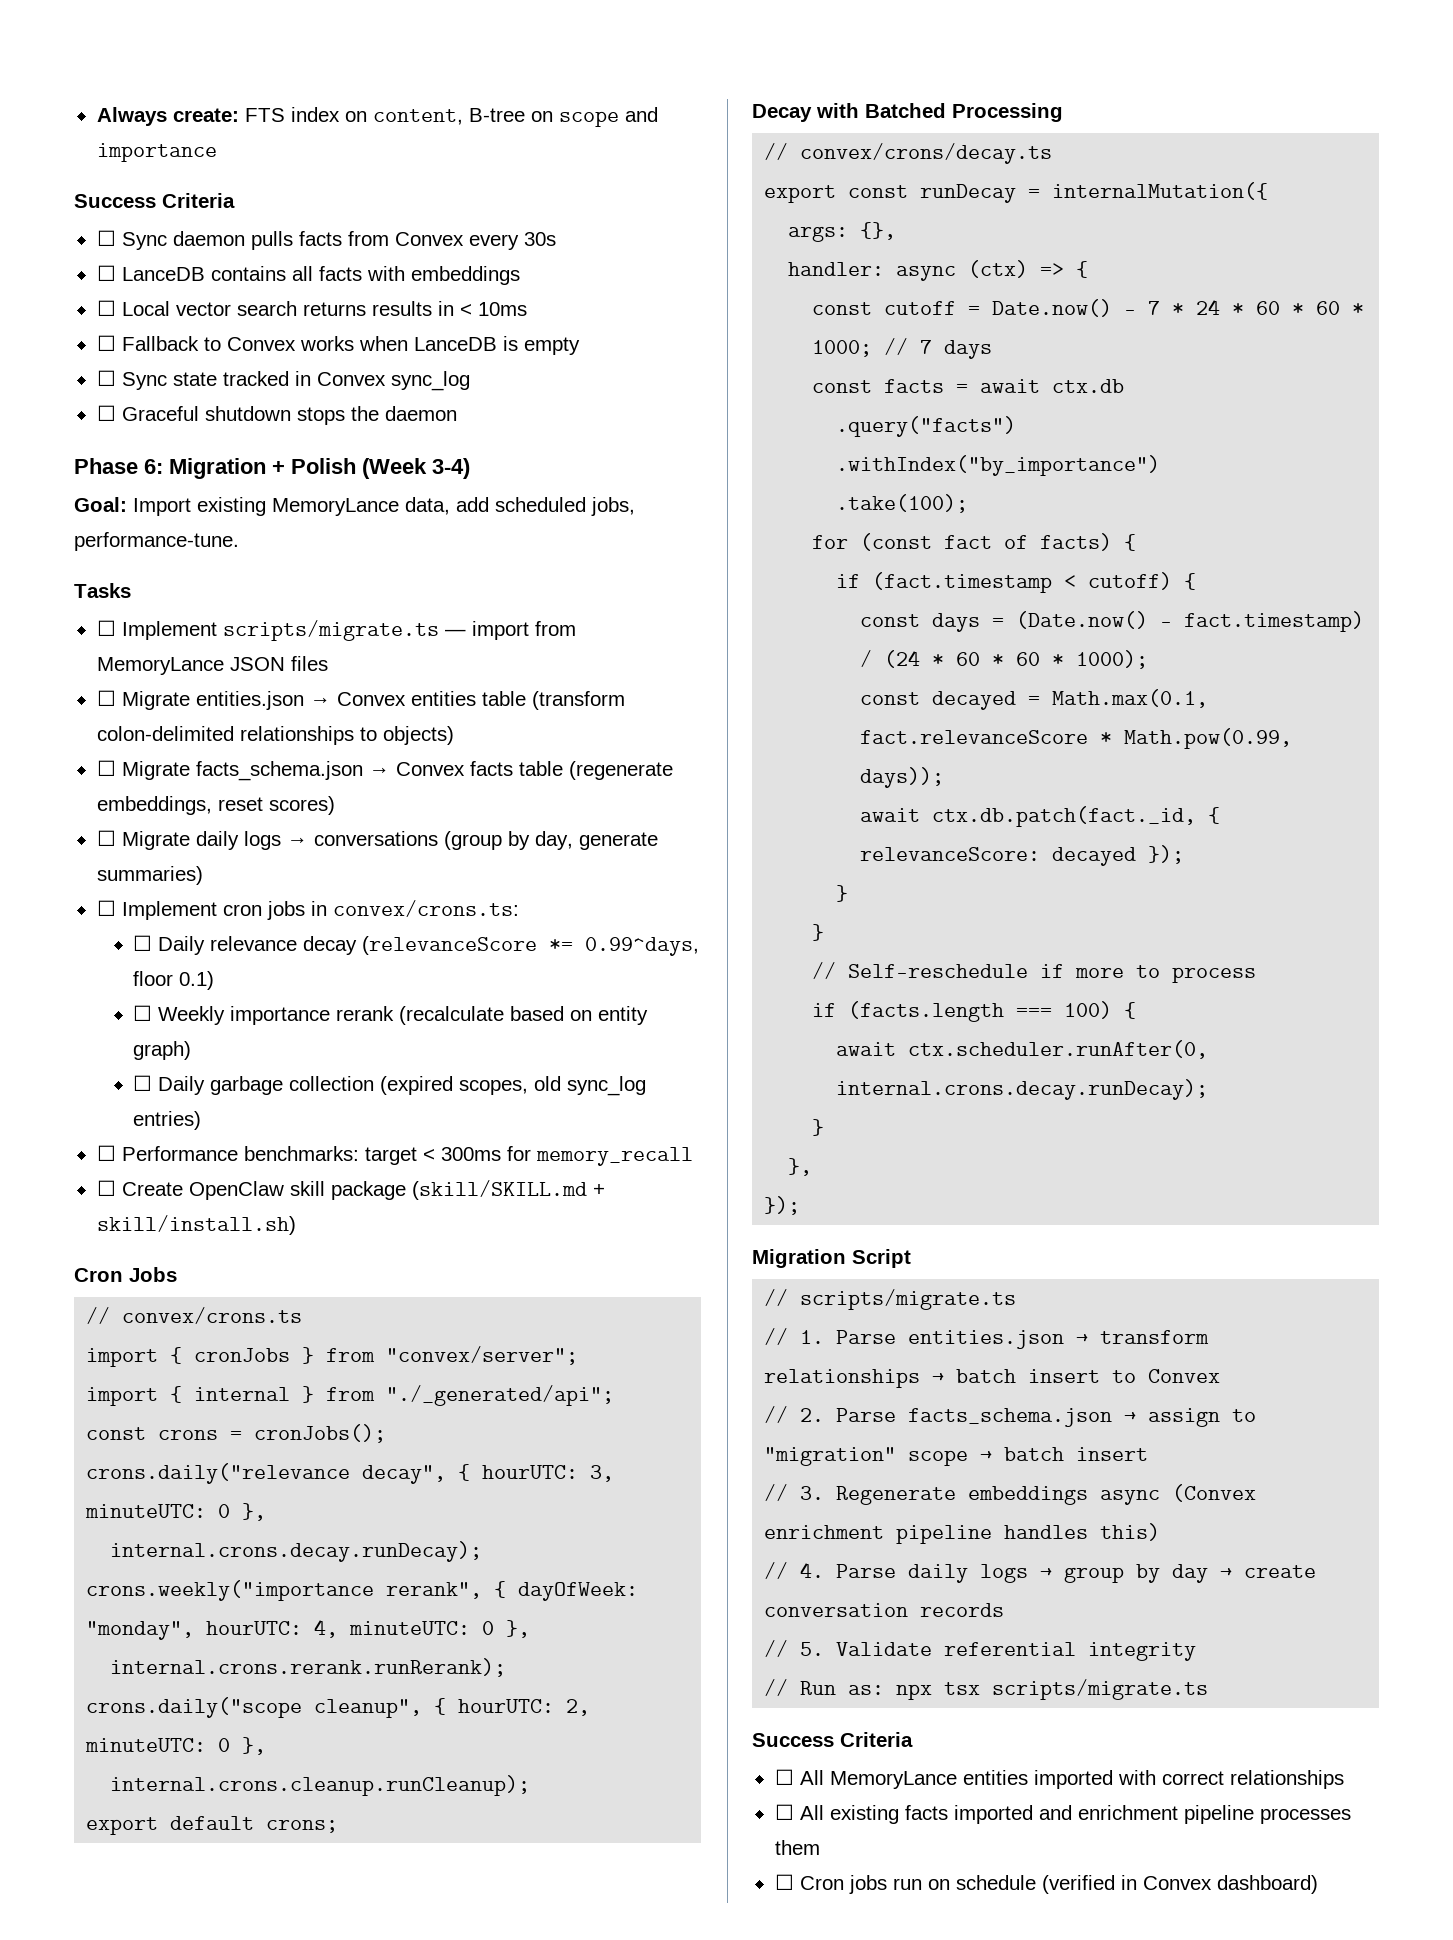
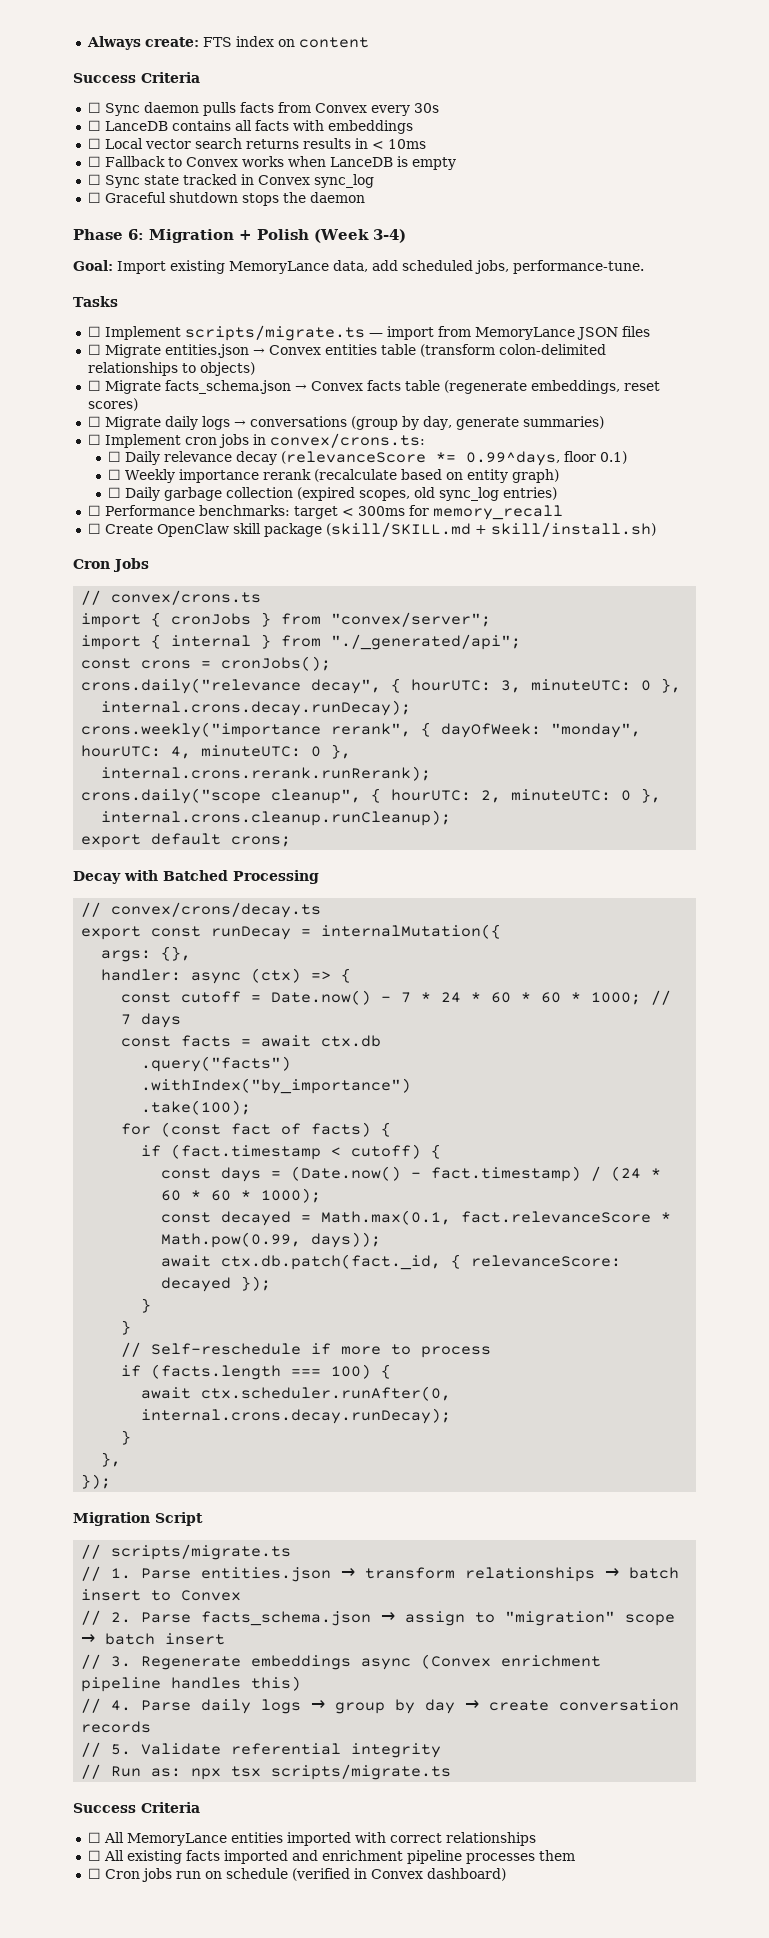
- Always create: FTS index on content, B-tree on scope and importance
+ Always create: FTS index on content

